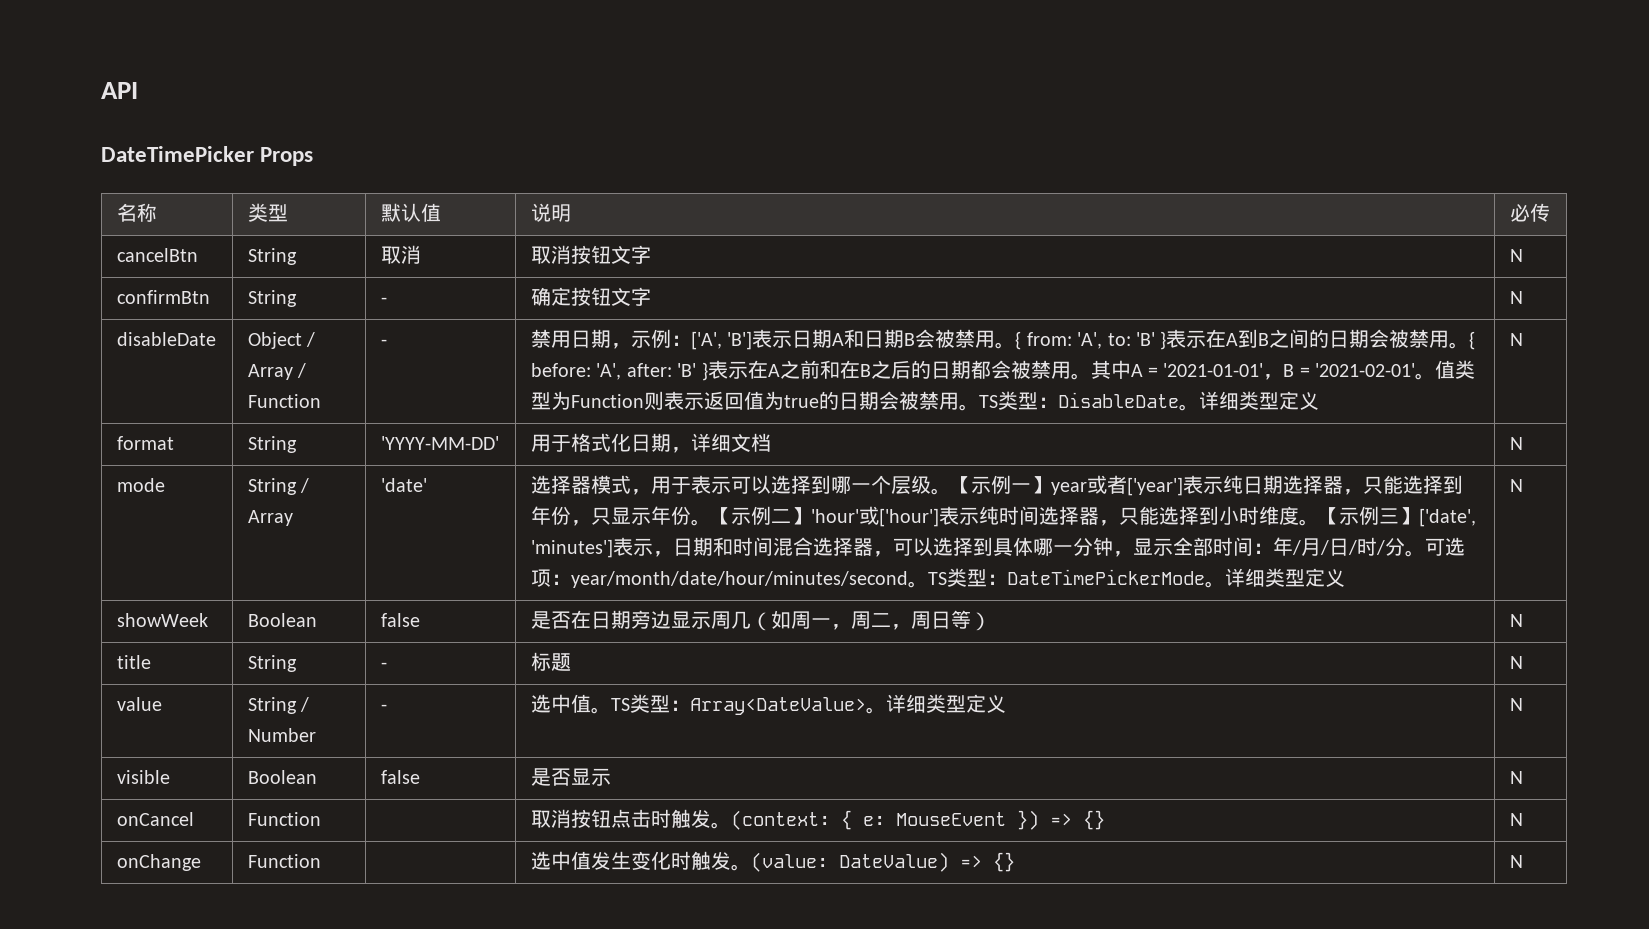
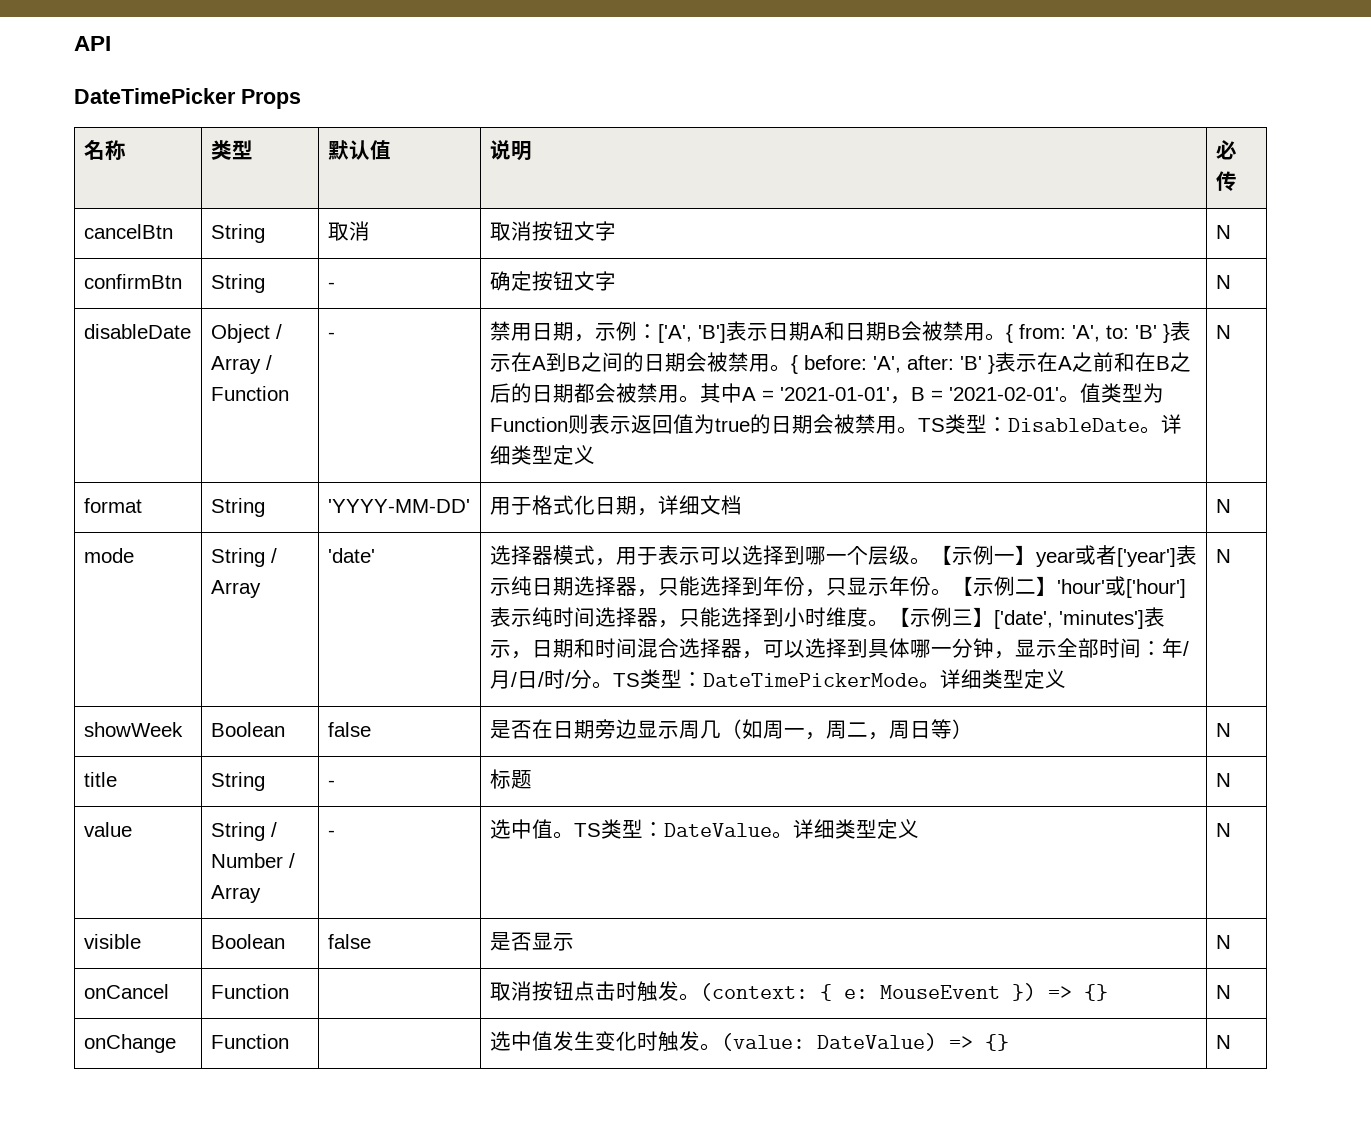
- 可选项：year/month/date/hour/minutes/second。
- value | String / Number | - | 选中值。TS类型：Array<DateValue>。详细类型定义 | N
+ value | String / Number / Array | - | 选中值。TS类型：DateValue。详细类型定义 | N

